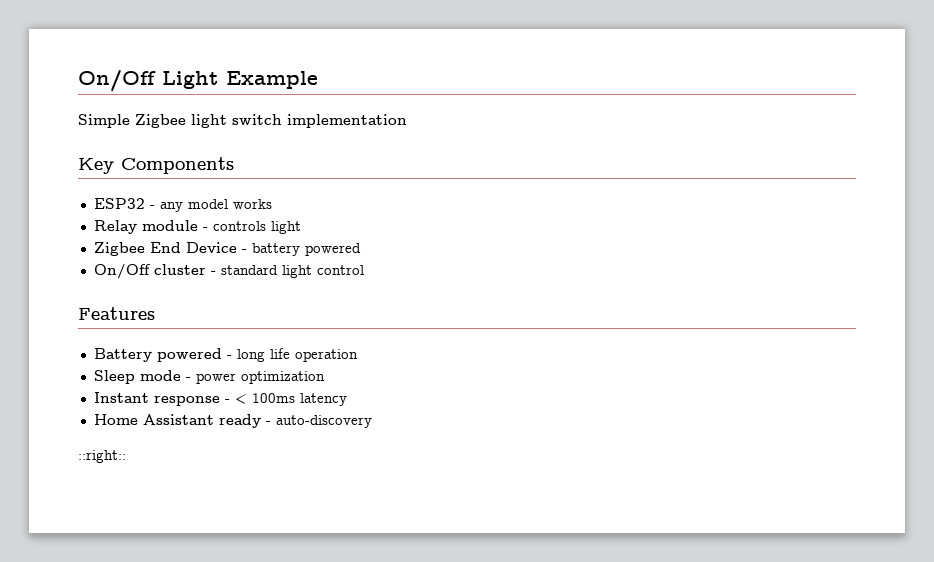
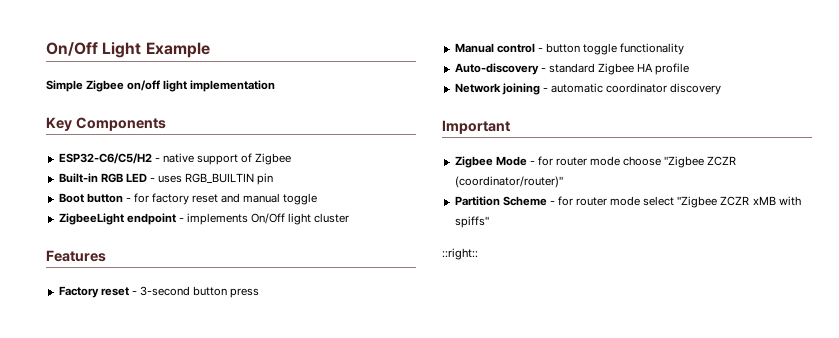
- Simple Zigbee light switch implementation
+ Simple Zigbee on/off light implementation
- ESP32 - any model works
- Relay module - controls light
- Zigbee End Device - battery powered
- On/Off cluster - standard light control
+ ESP32-C6/C5/H2 - native support of Zigbee
+ Built-in RGB LED - uses RGB_BUILTIN pin
+ Boot button - for factory reset and manual toggle
+ ZigbeeLight endpoint - implements On/Off light cluster
  Features
- Battery powered - long life operation
- Sleep mode - power optimization
- Instant response - < 100ms latency
- Home Assistant ready - auto-discovery
+ Factory reset - 3-second button press
+ Manual control - button toggle functionality
+ Auto-discovery - standard Zigbee HA profile
+ Network joining - automatic coordinator discovery
+ Important
+ Zigbee Mode - for router mode choose "Zigbee ZCZR (coordinator/router)"
+ Partition Scheme - for router mode select "Zigbee ZCZR xMB with spiffs"

